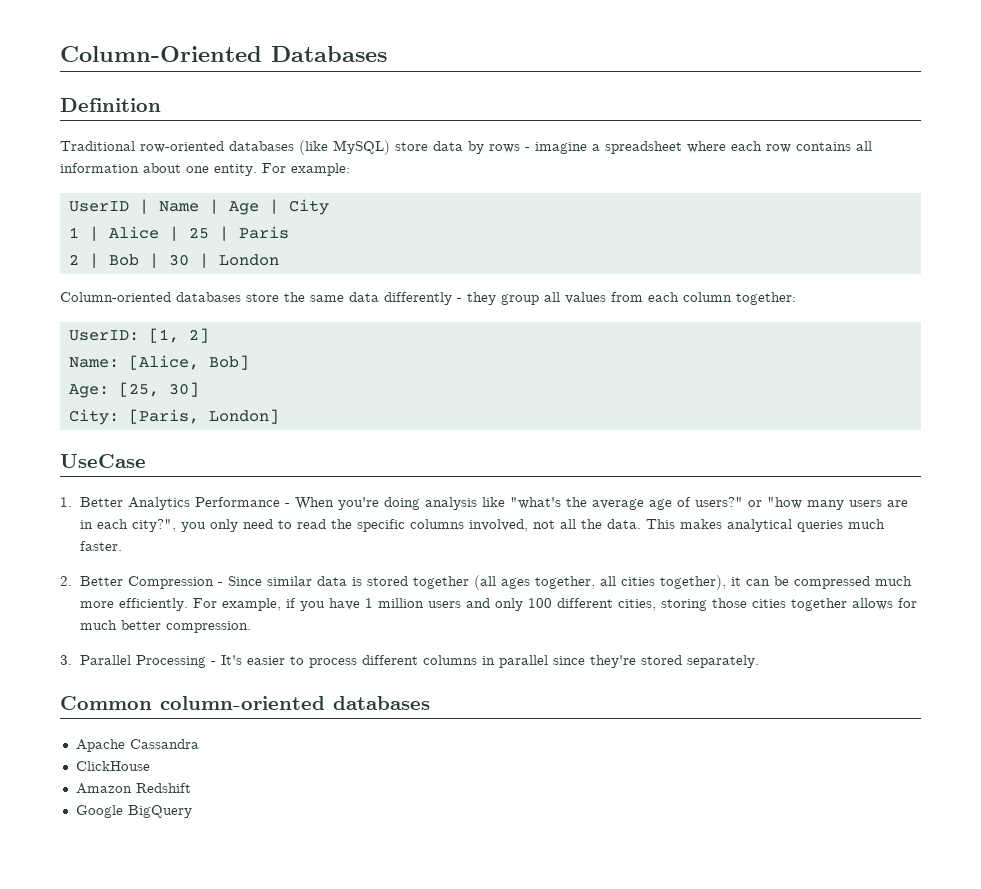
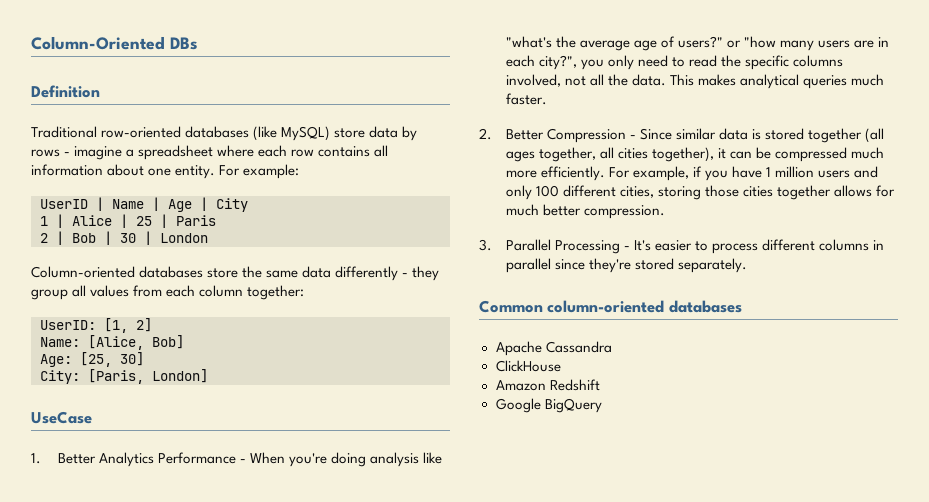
- Column-Oriented Databases
+ Column-Oriented DBs

